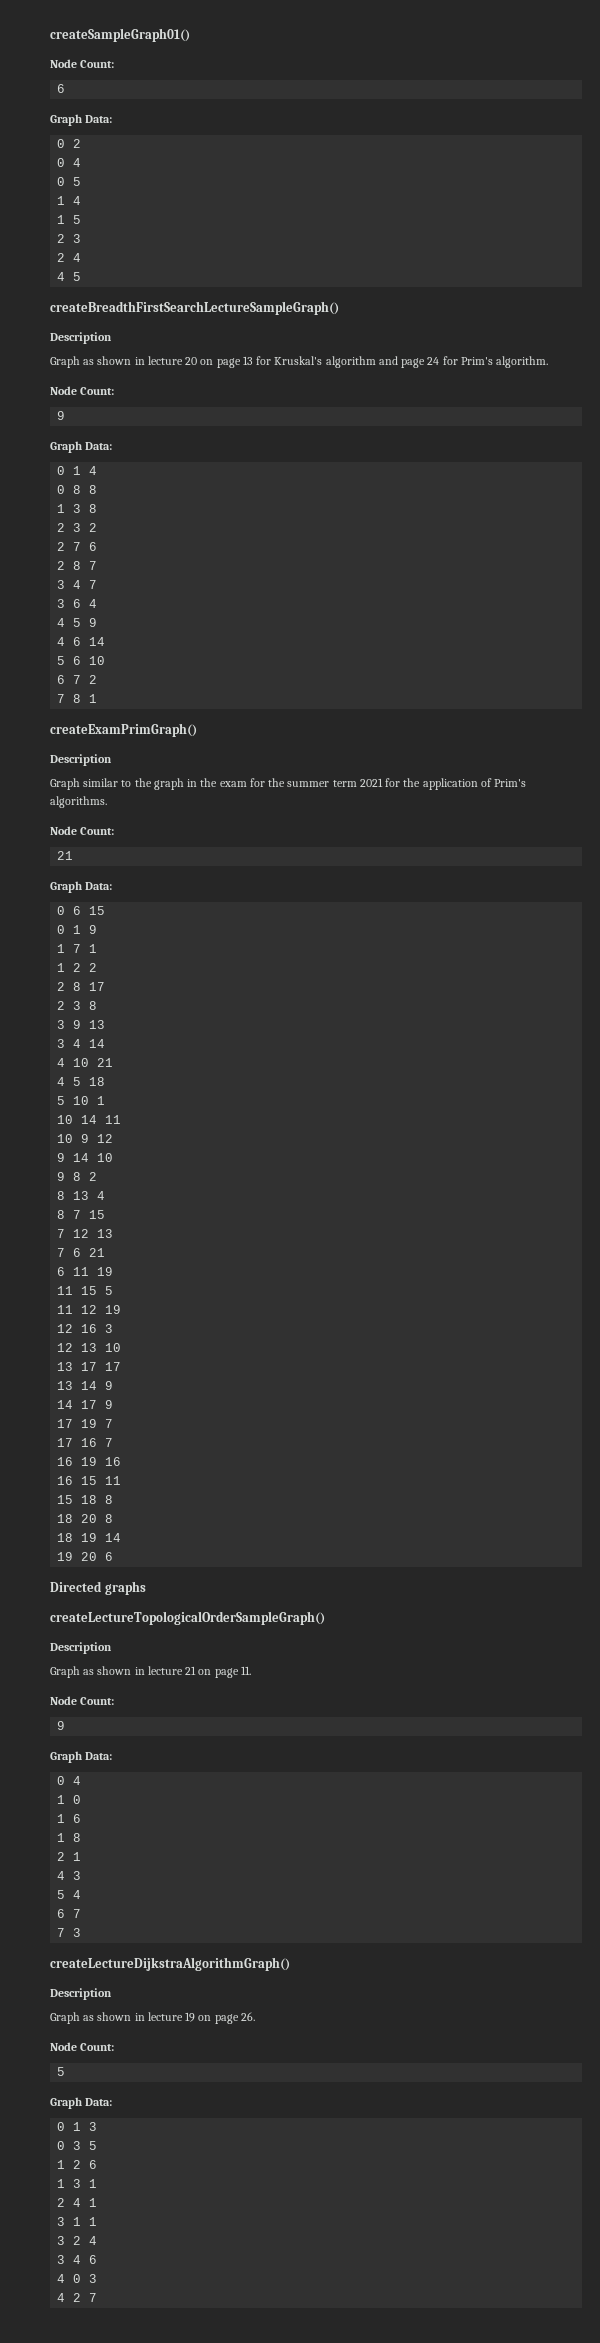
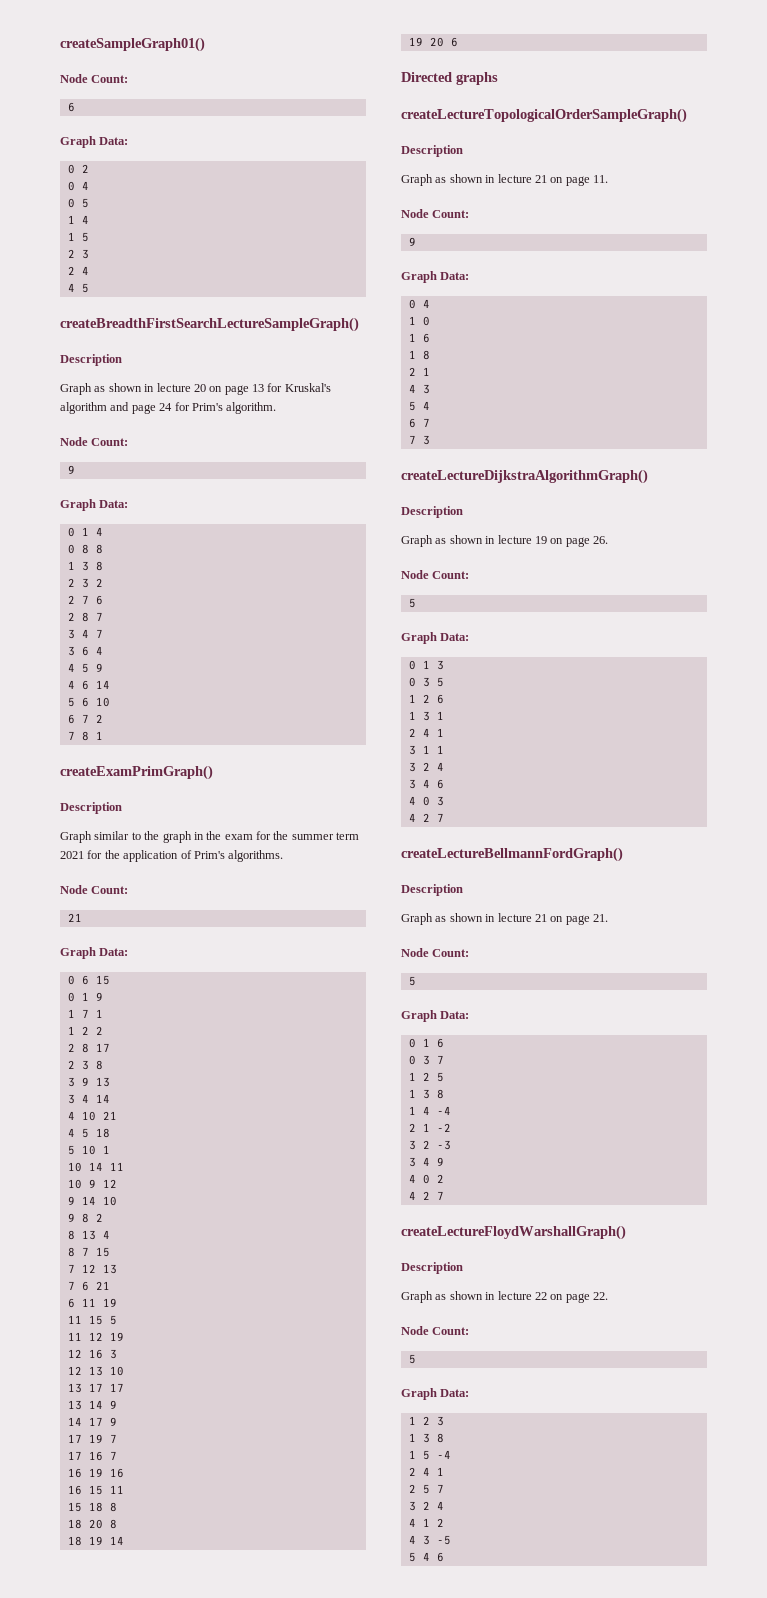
+ createLectureBellmannFordGraph()
+ Description
+ Graph as shown in lecture 21 on page 21.
+ Node Count:
+ 5
+ Graph Data:
+ 0 1 6
+ 0 3 7
+ 1 2 5
+ 1 3 8
+ 1 4 -4
+ 2 1 -2
+ 3 2 -3
+ 3 4 9
+ 4 0 2
+ 4 2 7
+ createLectureFloydWarshallGraph()
+ Description
+ Graph as shown in lecture 22 on page 22.
+ Node Count:
+ 5
+ Graph Data:
+ 1 2 3
+ 1 3 8
+ 1 5 -4
+ 2 4 1
+ 2 5 7
+ 3 2 4
+ 4 1 2
+ 4 3 -5
+ 5 4 6

